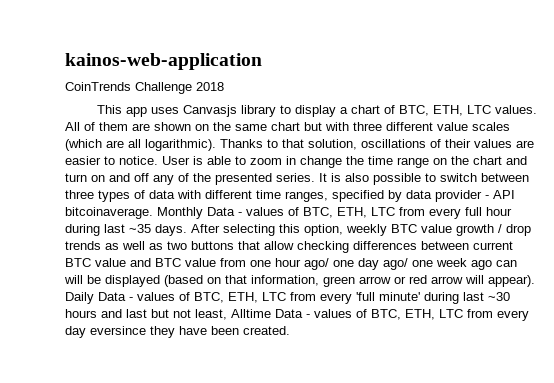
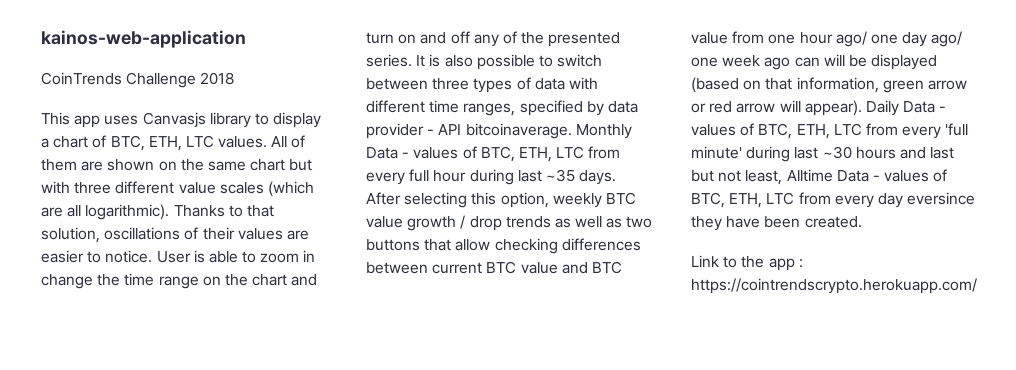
+ Link to the app : https://cointrendscrypto.herokuapp.com/

